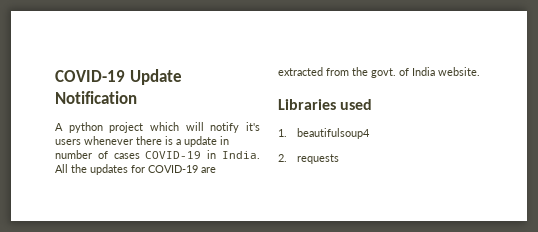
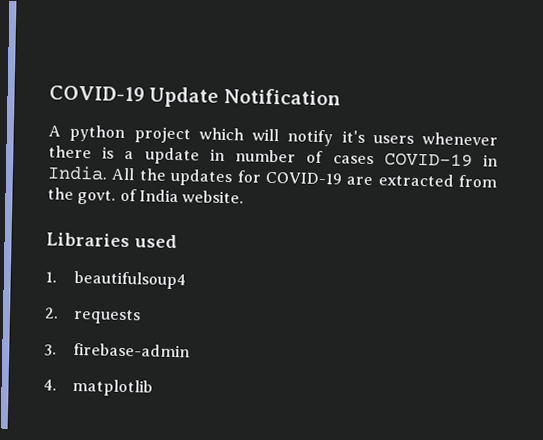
+ 3. firebase-admin
+ 4. matplotlib

